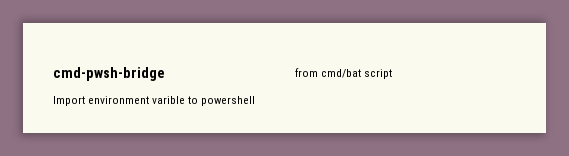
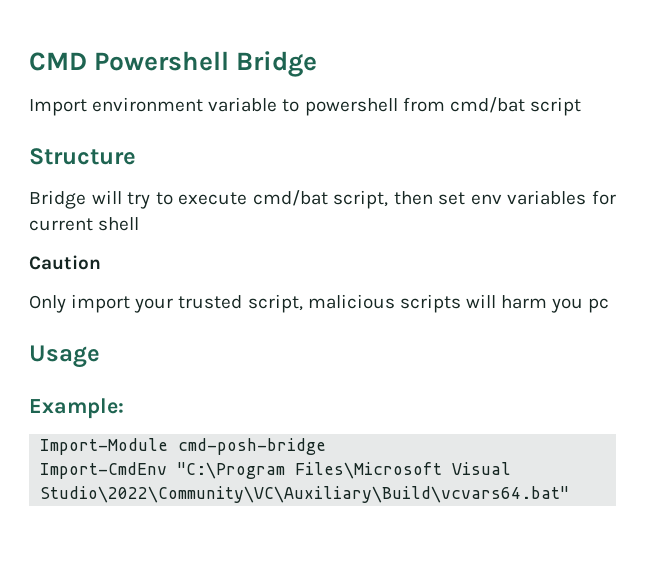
- cmd-pwsh-bridge
+ CMD Powershell Bridge
- Import environment varible to powershell from cmd/bat script
+ Import environment variable to powershell from cmd/bat script
+ Structure
+ Bridge will try to execute cmd/bat script, then set env variables for current shell
+ Caution
+ Only import your trusted script, malicious scripts will harm you pc
+ Usage
+ Example:
+ Import-Module cmd-posh-bridge
+ Import-CmdEnv "C:\Program Files\Microsoft Visual Studio\2022\Community\VC\Auxiliary\Build\vcvars64.bat"

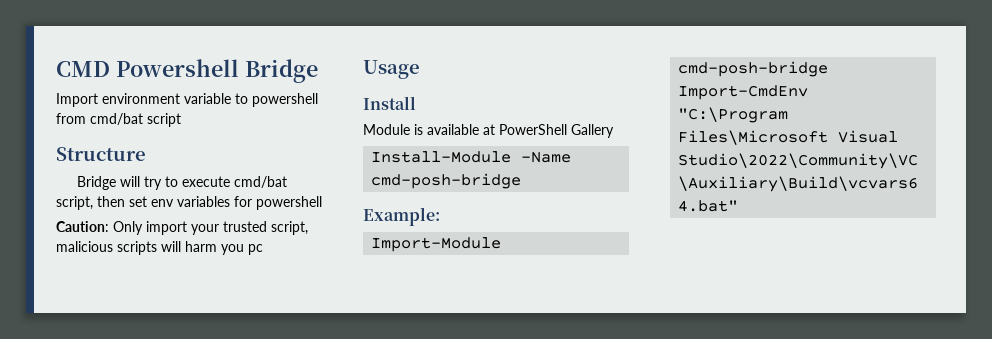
- Bridge will try to execute cmd/bat script, then set env variables for current shell
- Caution
- Only import your trusted script, malicious scripts will harm you pc
+ Bridge will try to execute cmd/bat script, then set env variables for powershell
+ Caution: Only import your trusted script, malicious scripts will harm you pc
+ Install
+ Module is available at PowerShell Gallery
+ Install-Module -Name cmd-posh-bridge

